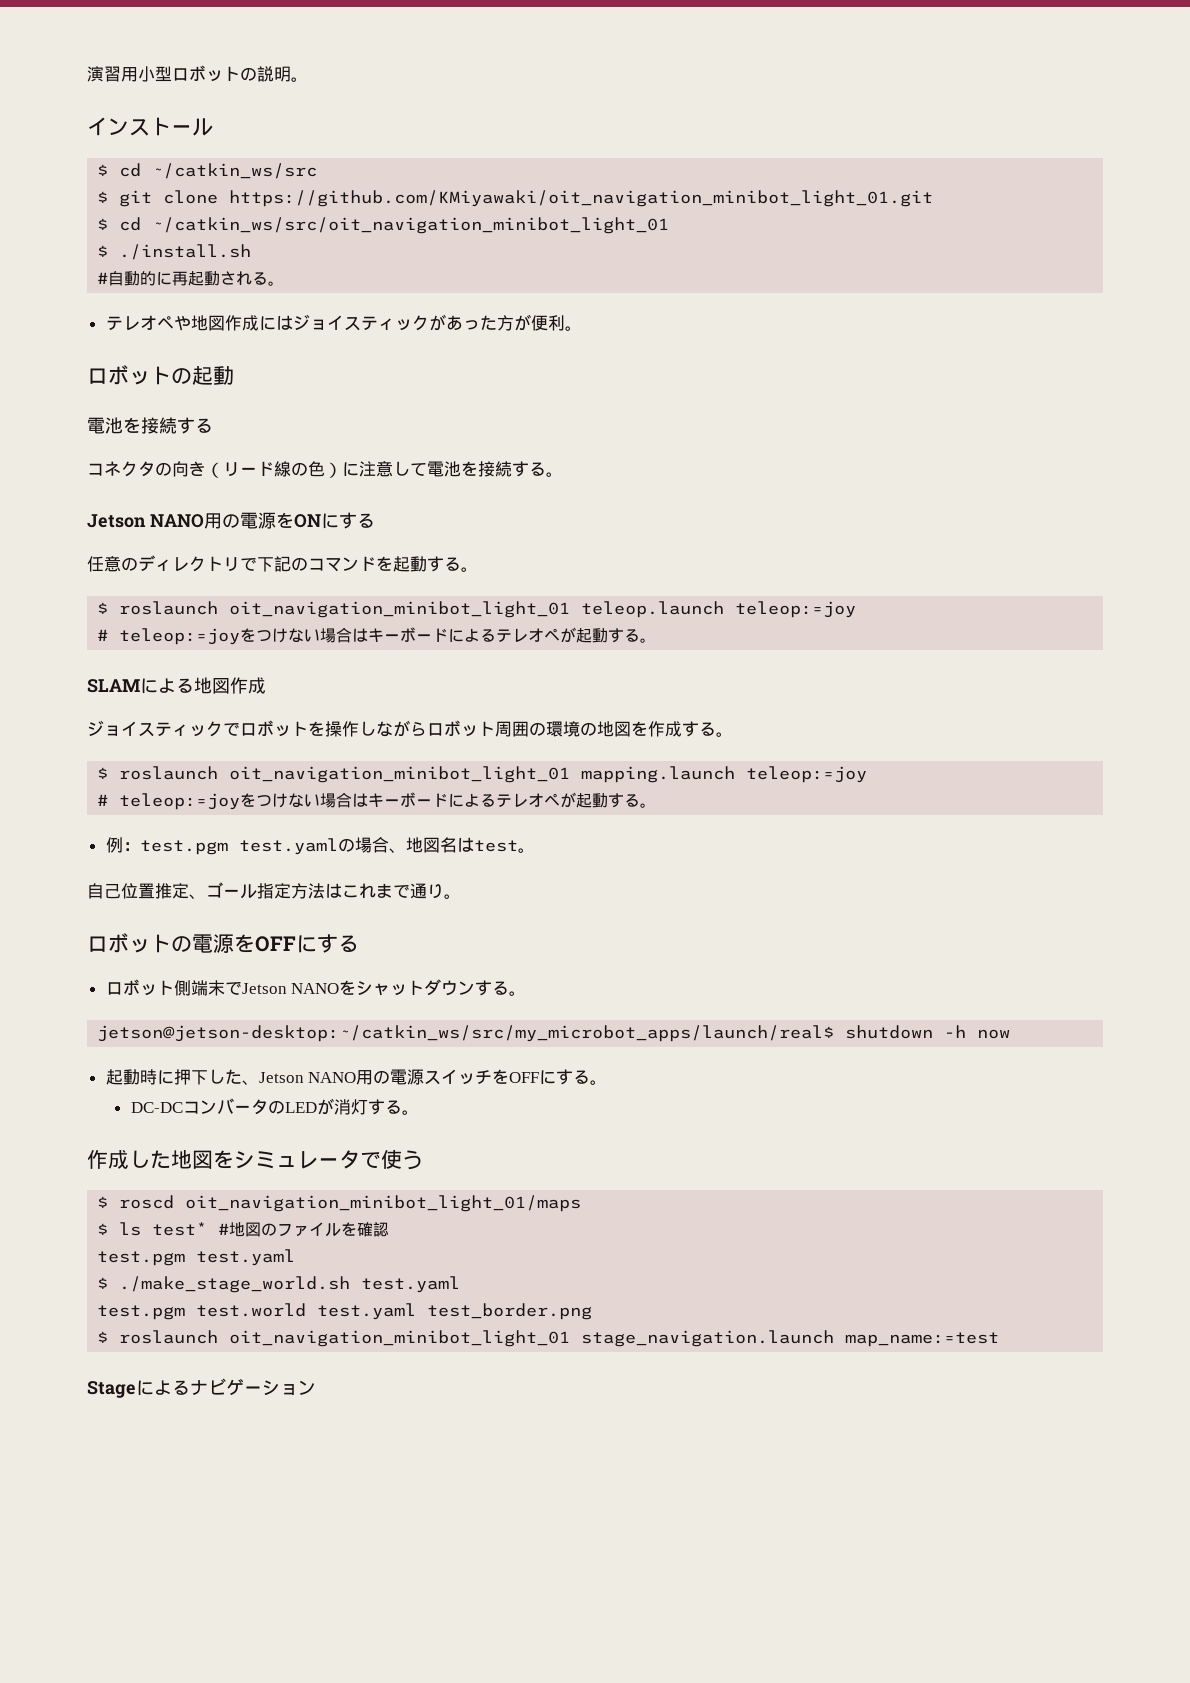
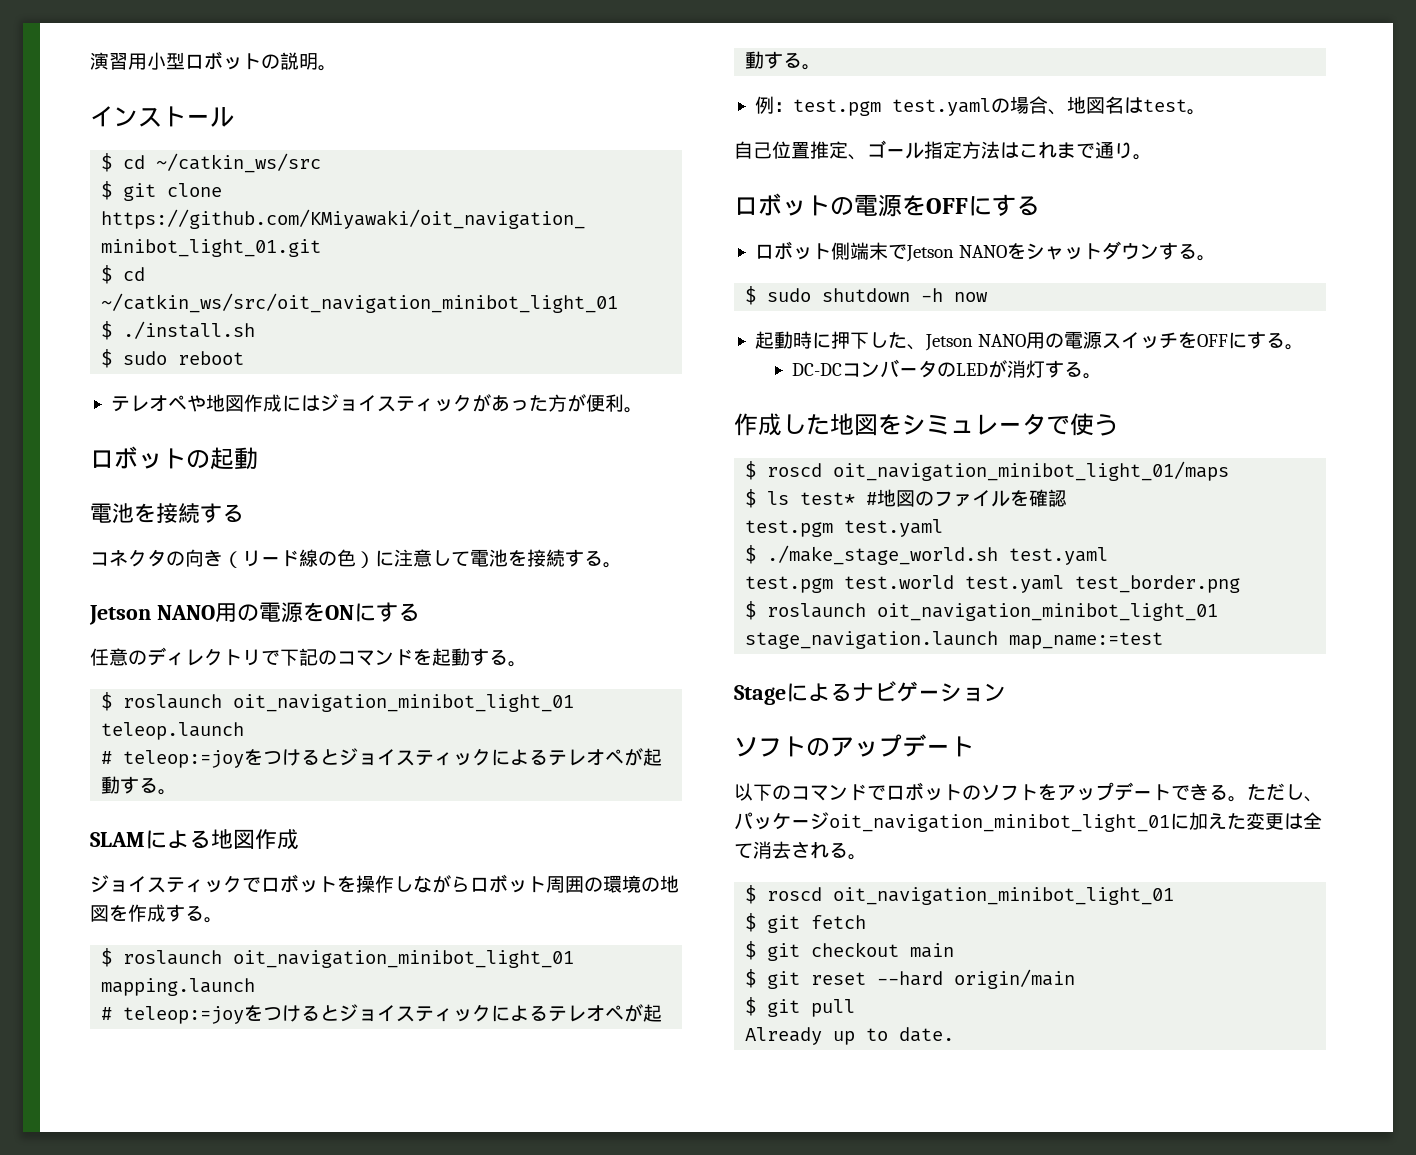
- #自動的に再起動される。
+ $ sudo reboot
- $ roslaunch oit_navigation_minibot_light_01 teleop.launch teleop:=joy
- # teleop:=joyをつけない場合はキーボードによるテレオペが起動する。
+ $ roslaunch oit_navigation_minibot_light_01 teleop.launch
+ # teleop:=joyをつけるとジョイスティックによるテレオペが起動する。
- $ roslaunch oit_navigation_minibot_light_01 mapping.launch teleop:=joy
- # teleop:=joyをつけない場合はキーボードによるテレオペが起動する。
+ $ roslaunch oit_navigation_minibot_light_01 mapping.launch
+ # teleop:=joyをつけるとジョイスティックによるテレオペが起動する。
- jetson@jetson-desktop:~/catkin_ws/src/my_microbot_apps/launch/real$ shutdown -h now
+ $ sudo shutdown -h now
+ ソフトのアップデート
+ 以下のコマンドでロボットのソフトをアップデートできる。ただし、パッケージoit_navigation_minibot_light_01に加えた変更は全て消去される。
+ $ roscd oit_navigation_minibot_light_01
+ $ git fetch
+ $ git checkout main
+ $ git reset --hard origin/main
+ $ git pull
+ Already up to date.

